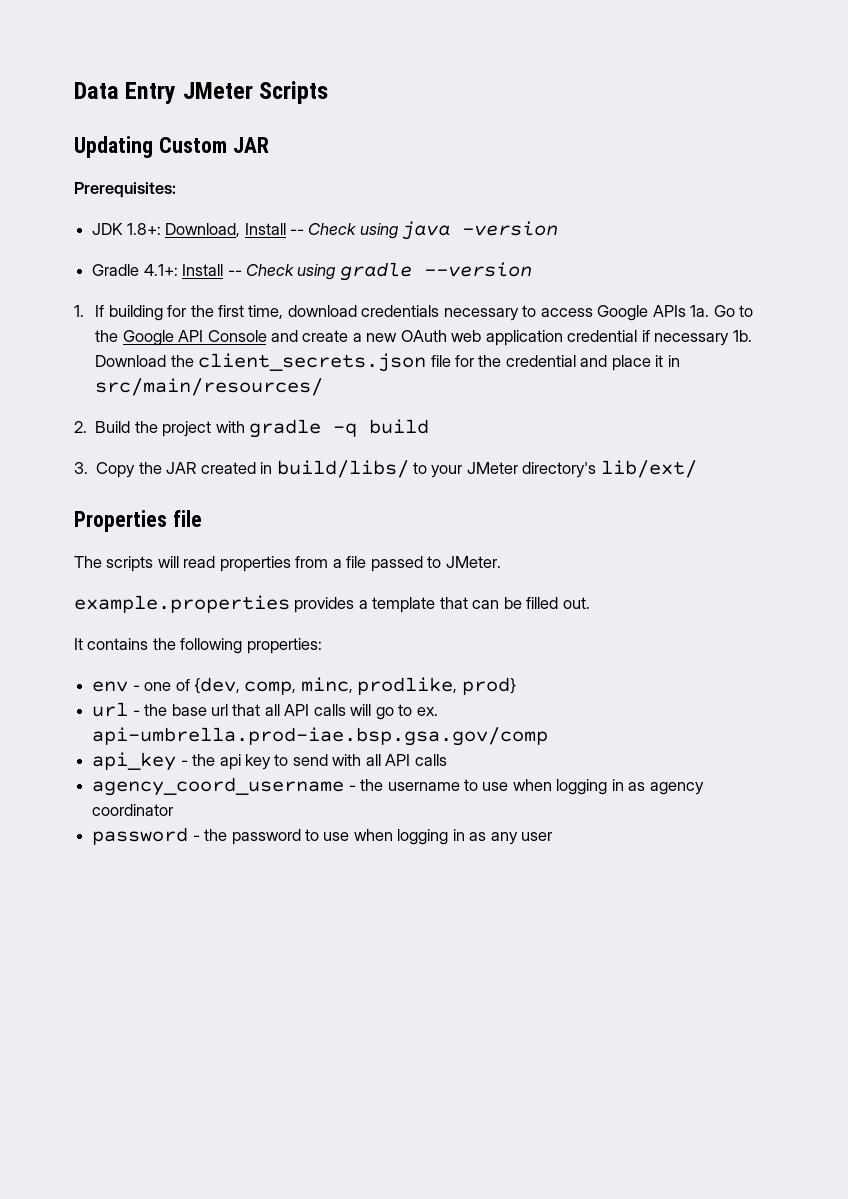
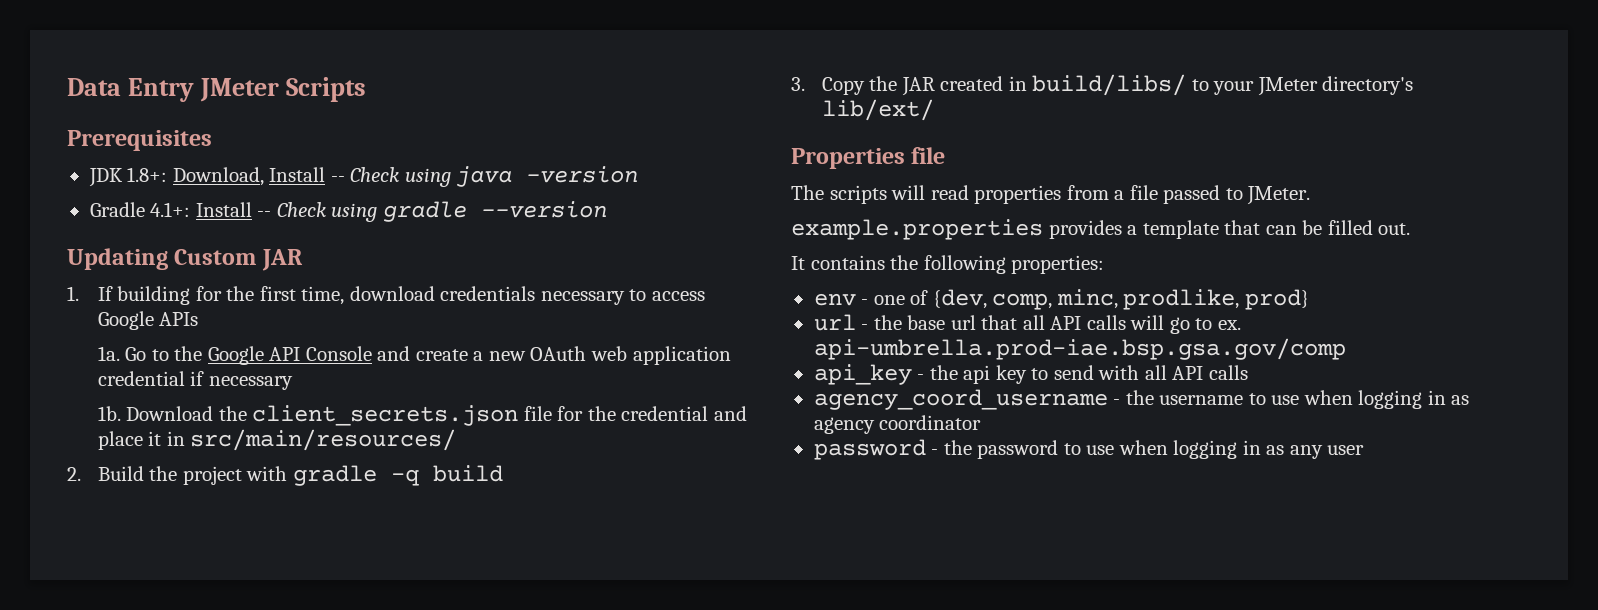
- Updating Custom JAR
- Prerequisites:
+ Prerequisites
+ Updating Custom JAR
- 1. If building for the first time, download credentials necessary to access Google APIs 1a.
+ 1. If building for the first time, download credentials necessary to access Google APIs
+ 1a.
- Go to the Google API Console and create a new OAuth web application credential if necessary 1b.
+ Go to the Google API Console and create a new OAuth web application credential if necessary
+ 1b.

